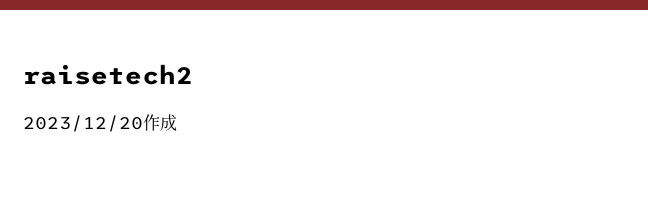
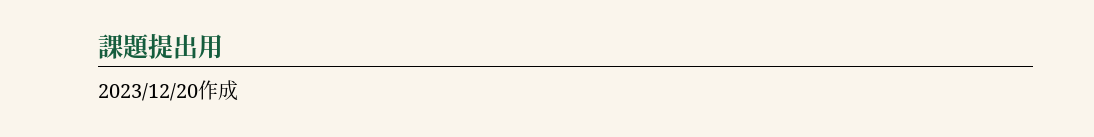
- raisetech2
+ 課題提出用

